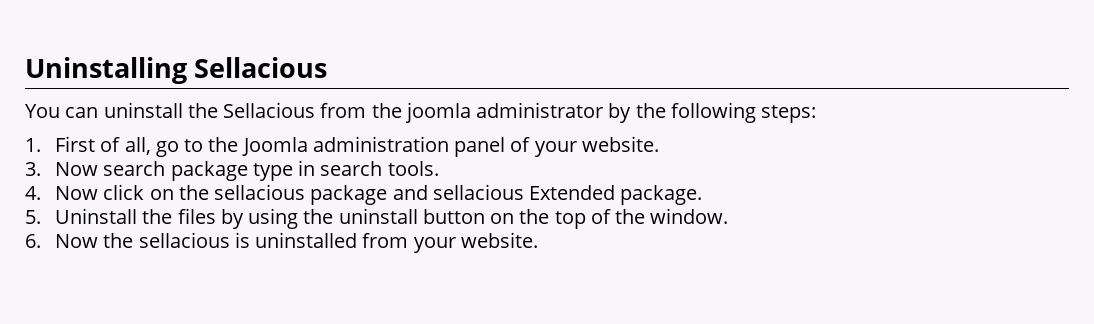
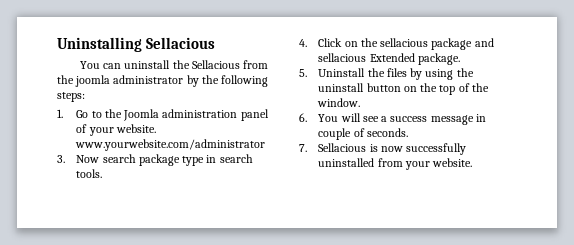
- 1. First of all, go to the Joomla administration panel of your website.
+ 1. Go to the Joomla administration panel of your website. www.yourwebsite.com/administrator
- 4. Now click on the sellacious package and sellacious Extended package.
+ 4. Click on the sellacious package and sellacious Extended package.
- 6. Now the sellacious is uninstalled from your website.
+ 6. You will see a success message in couple of seconds.
+ 7. Sellacious is now successfully uninstalled from your website.

